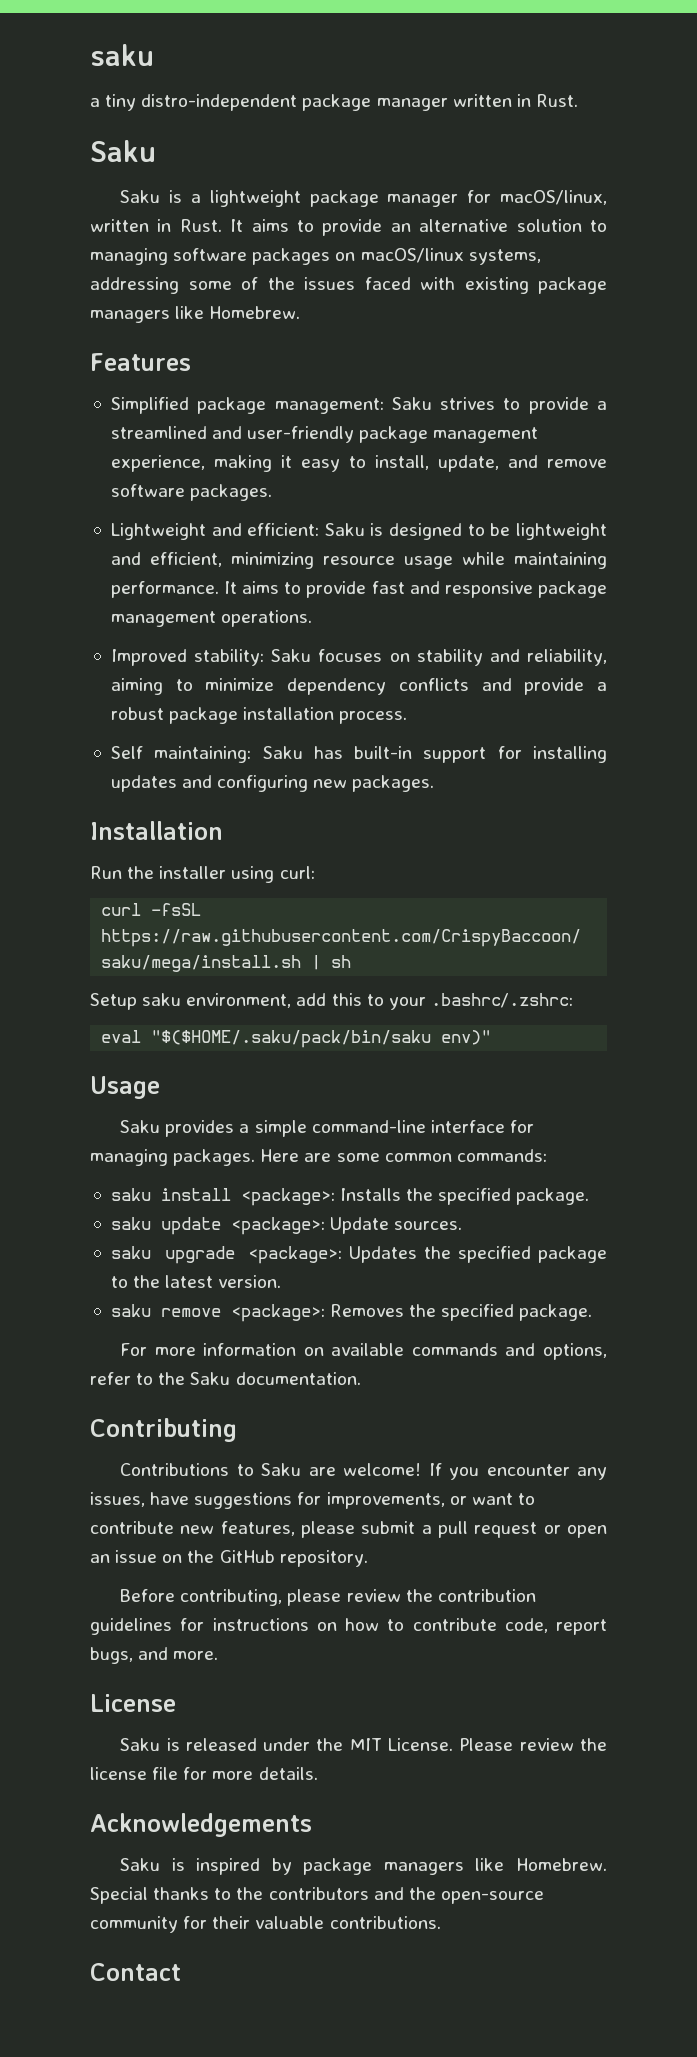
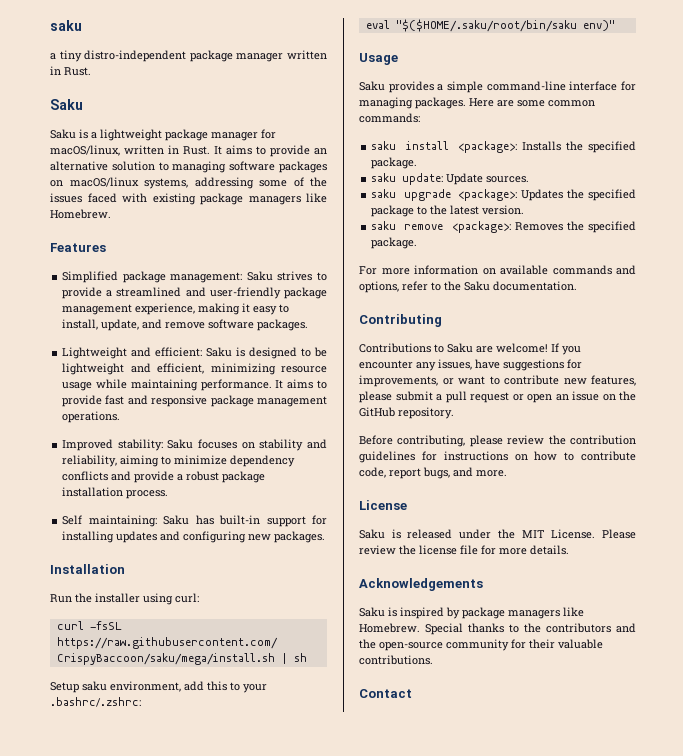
- eval "$($HOME/.saku/pack/bin/saku env)"
+ eval "$($HOME/.saku/root/bin/saku env)"
- saku update <package>: Update sources.
+ saku update: Update sources.

